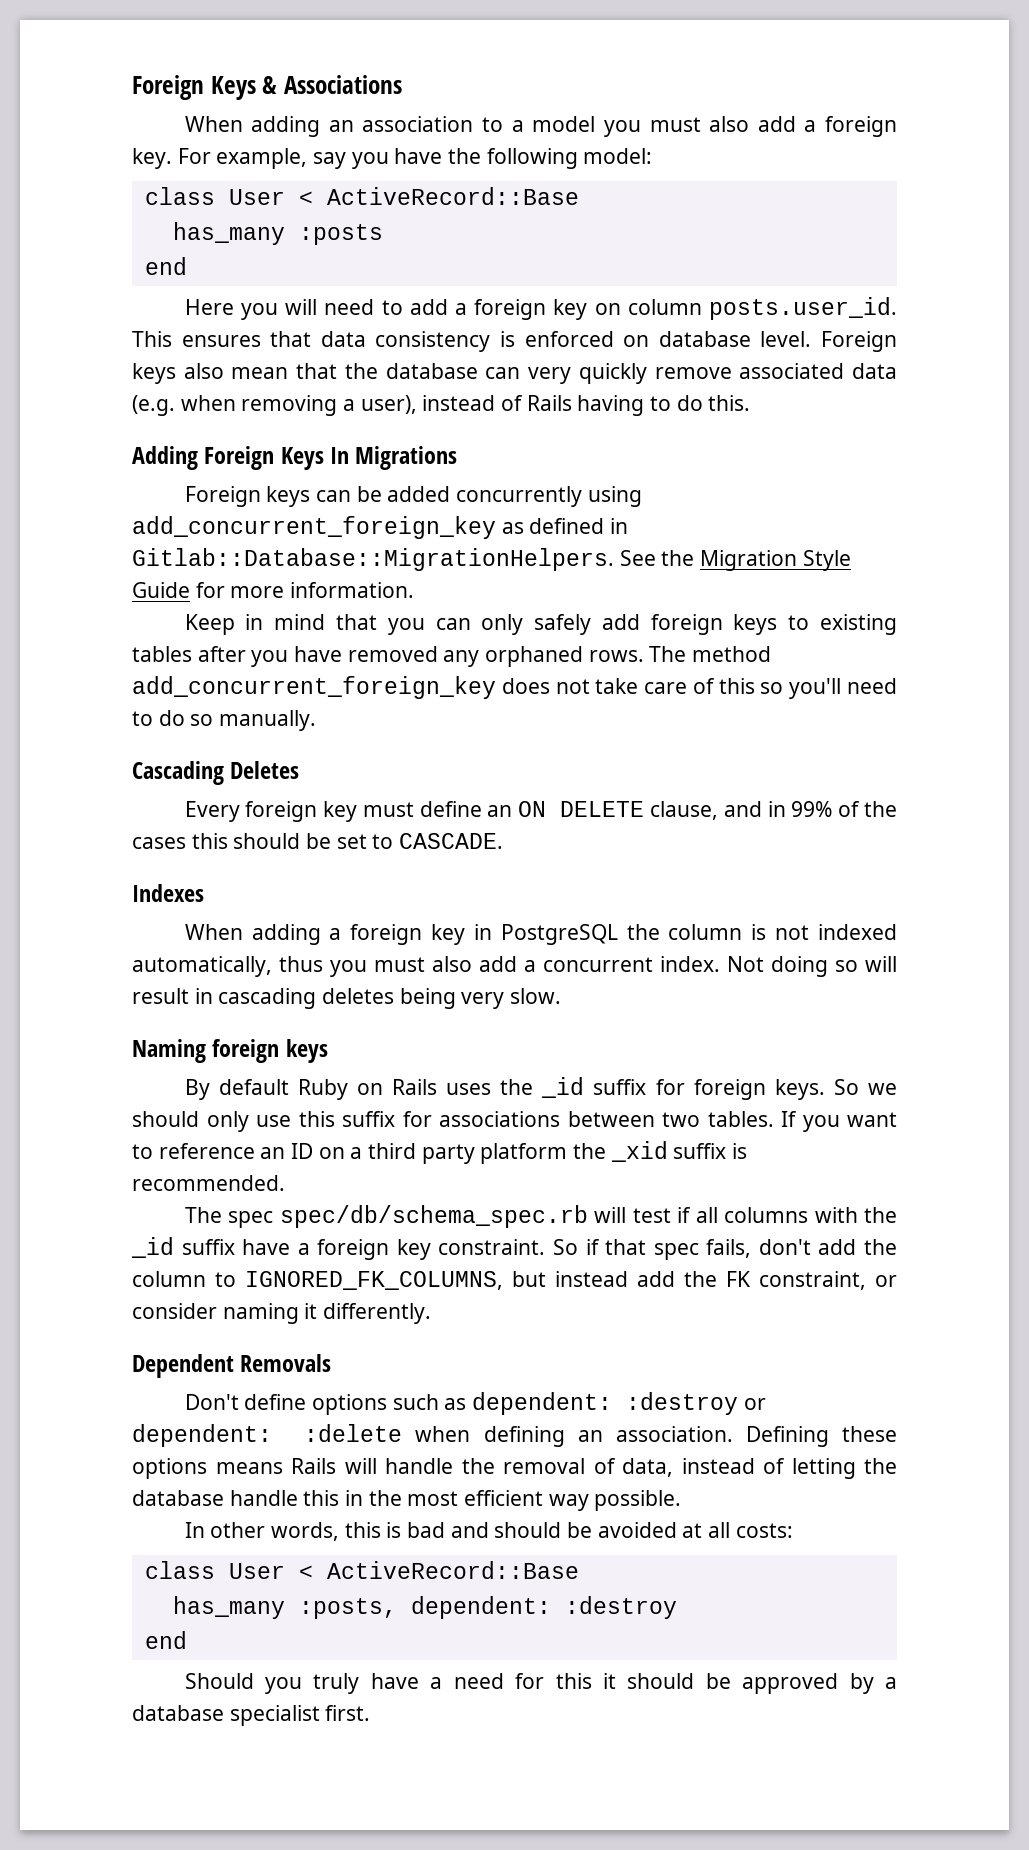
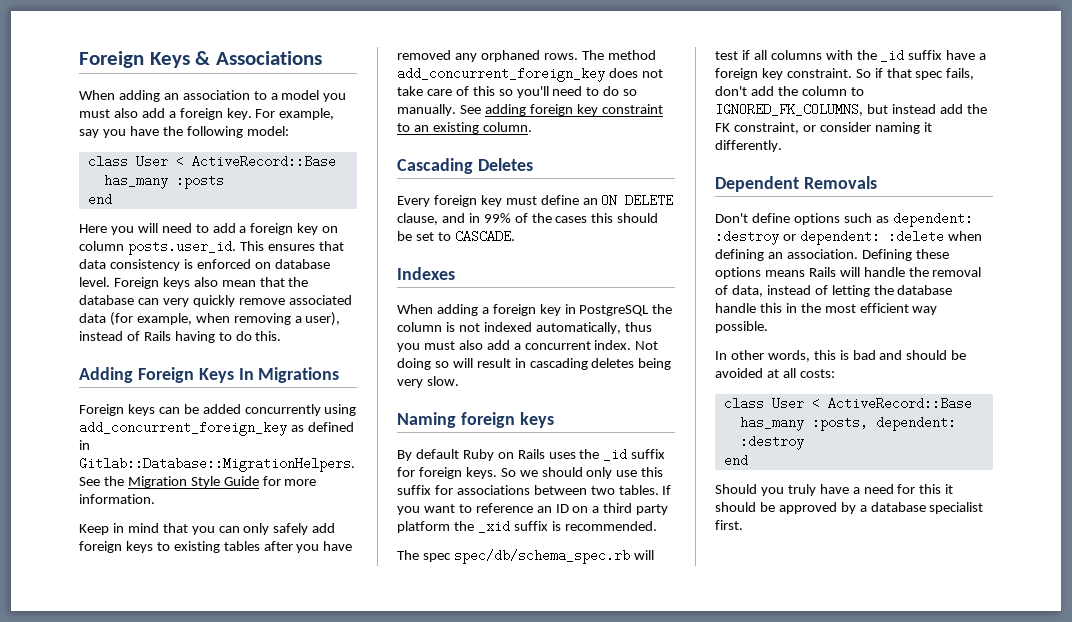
- Foreign keys also mean that the database can very quickly remove associated data (e.g. when removing a user), instead of Rails having to do this.
+ Foreign keys also mean that the database can very quickly remove associated data (for example, when removing a user), instead of Rails having to do this.
+ See adding foreign key constraint to an existing column.

